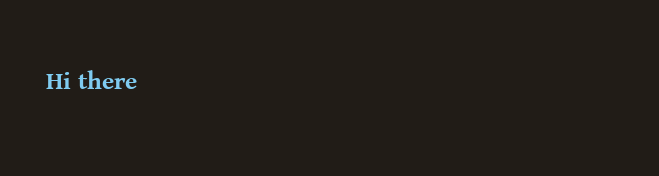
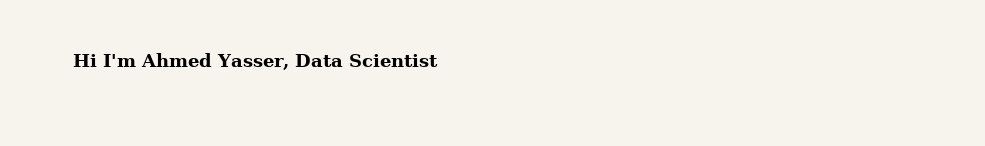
- Hi there
+ Hi I'm Ahmed Yasser, Data Scientist

